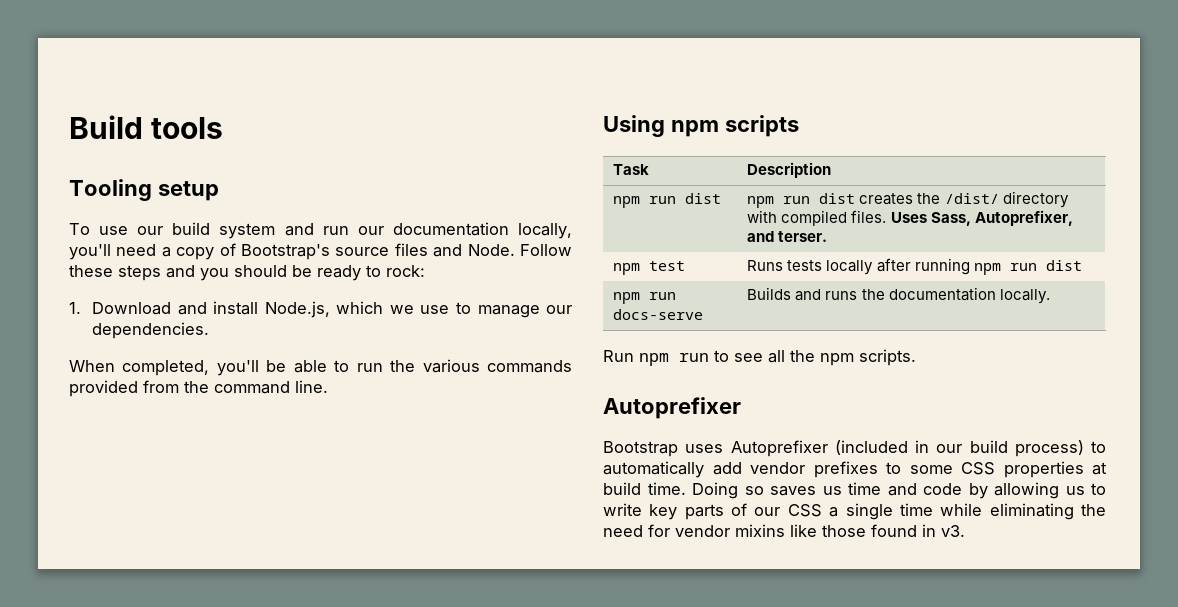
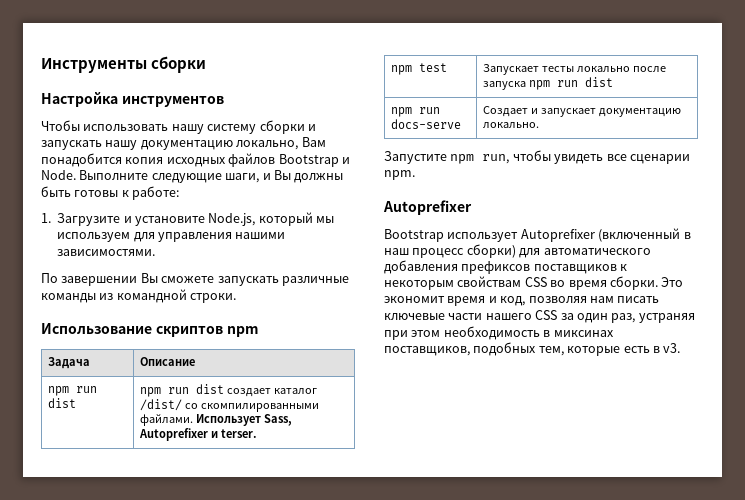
- Build tools
- Tooling setup
- To use our build system and run our documentation locally, you'll need a copy of Bootstrap's source files and Node. Follow these steps and you should be ready to rock:
- 1. Download and install Node.js, which we use to manage our dependencies.
- When completed, you'll be able to run the various commands provided from the command line.
- Using npm scripts
- Task | Description
+ Инструменты сборки
+ Настройка инструментов
+ Чтобы использовать нашу систему сборки и запускать нашу документацию локально, Вам понадобится копия исходных файлов Bootstrap и Node. Выполните следующие шаги, и Вы должны быть готовы к работе:
+ 1. Загрузите и установите Node.js, который мы используем для управления нашими зависимостями.
+ По завершении Вы сможете запускать различные команды из командной строки.
+ Использование скриптов npm
+ Задача | Описание
- npm run dist | npm run dist creates the /dist/ directory with compiled files. Uses Sass, Autoprefixer, and terser.
- npm test | Runs tests locally after running npm run dist
+ npm run dist | npm run dist создает каталог /dist/ со скомпилированными файлами. Использует Sass, Autoprefixer и terser.
+ npm test | Запускает тесты локально после запуска npm run dist
- npm run docs-serve | Builds and runs the documentation locally.
- Run npm run to see all the npm scripts.
+ npm run docs-serve | Создает и запускает документацию локально.
+ Запустите npm run, чтобы увидеть все сценарии npm.
  Autoprefixer
- Bootstrap uses Autoprefixer (included in our build process) to automatically add vendor prefixes to some CSS properties at build time. Doing so saves us time and code by allowing us to write key parts of our CSS a single time while eliminating the need for vendor mixins like those found in v3.
+ Bootstrap использует Autoprefixer (включенный в наш процесс сборки) для автоматического добавления префиксов поставщиков к некоторым свойствам CSS во время сборки. Это экономит время и код, позволяя нам писать ключевые части нашего CSS за один раз, устраняя при этом необходимость в миксинах поставщиков, подобных тем, которые есть в v3.

